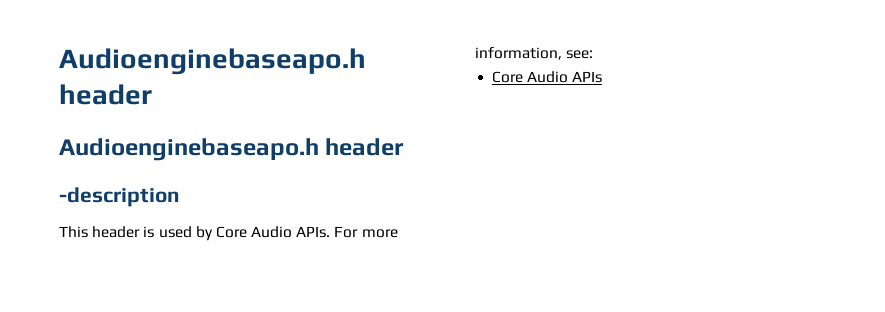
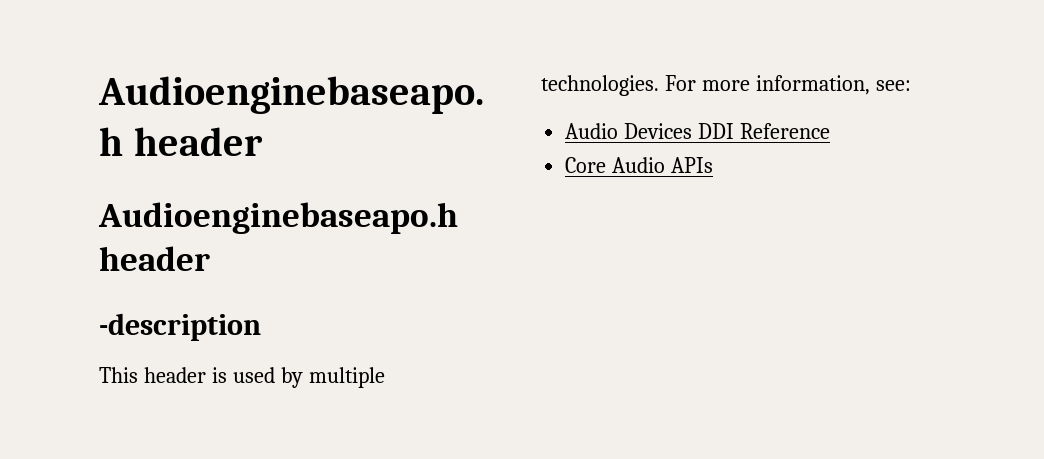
- This header is used by Core Audio APIs.
+ This header is used by multiple technologies.
+ Audio Devices DDI Reference

